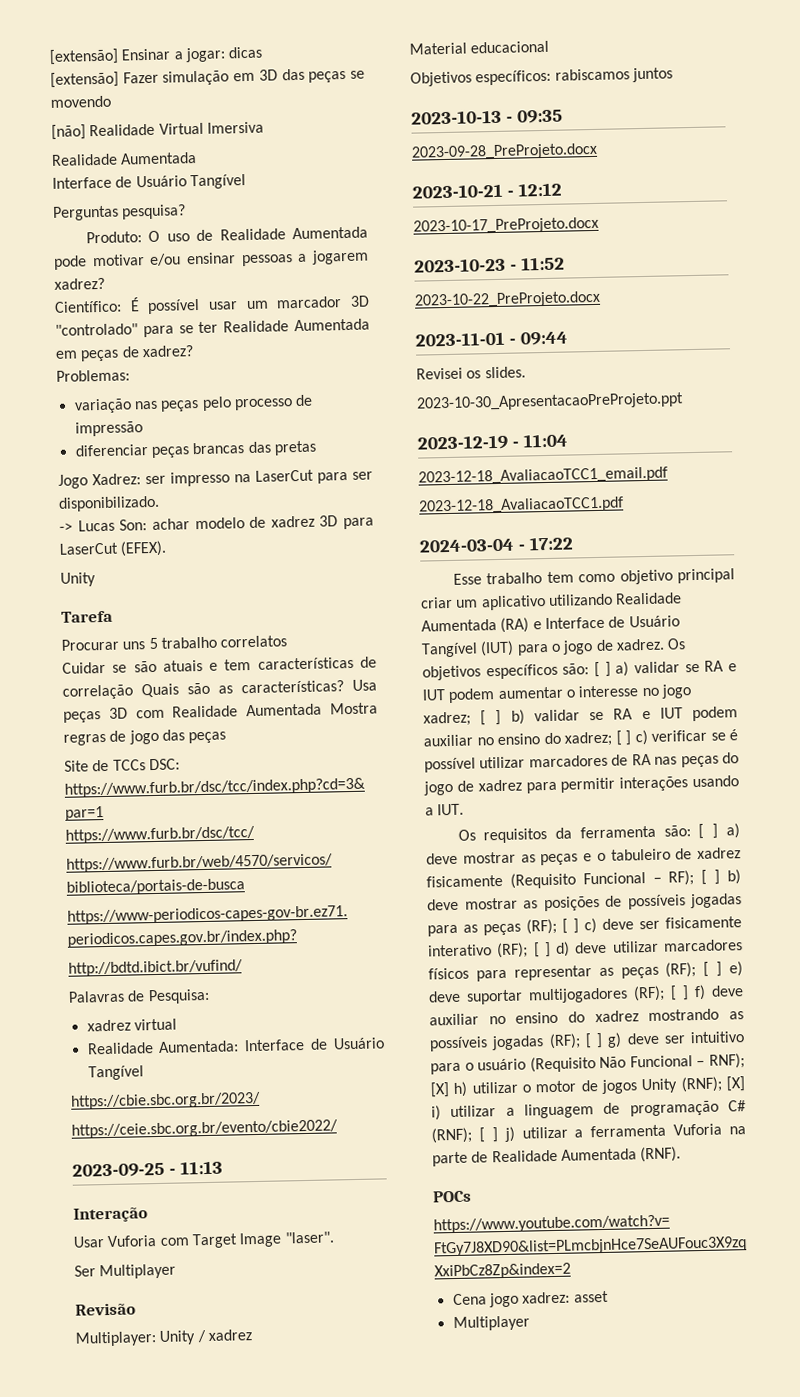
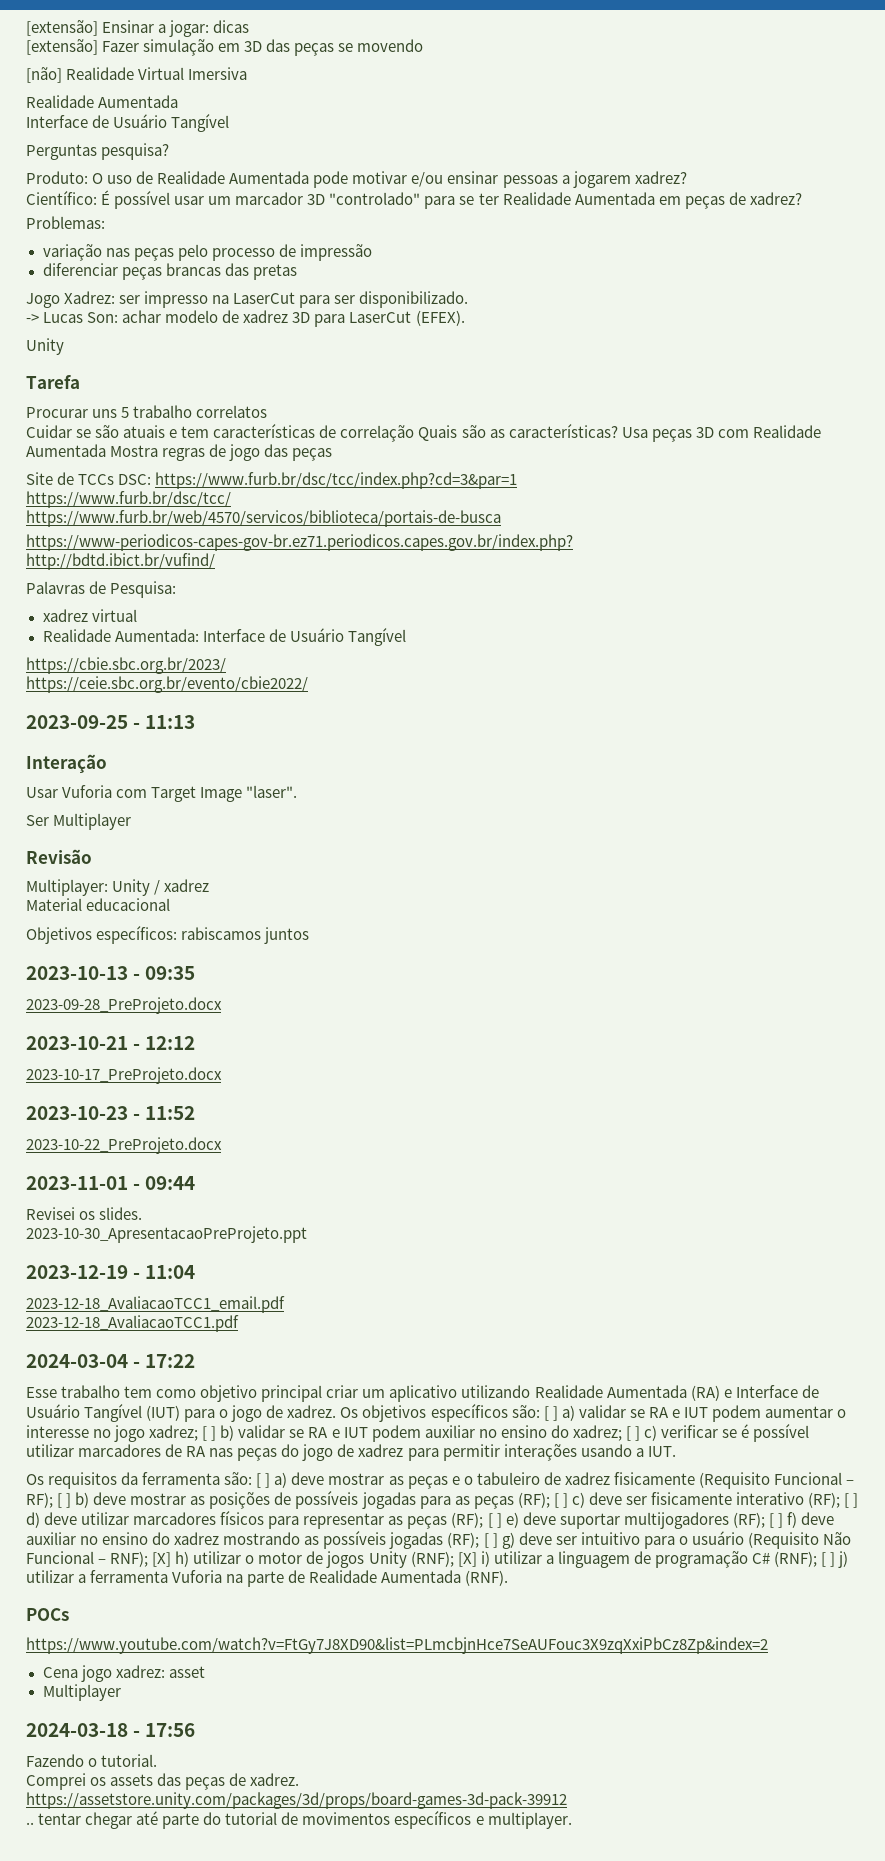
+ 2024-03-18 - 17:56
+ Fazendo o tutorial.
+ Comprei os assets das peças de xadrez.
+ https://assetstore.unity.com/packages/3d/props/board-games-3d-pack-39912
+ .. tentar chegar até parte do tutorial de movimentos específicos e multiplayer.

